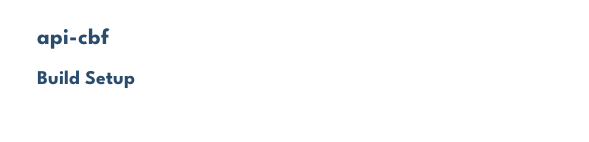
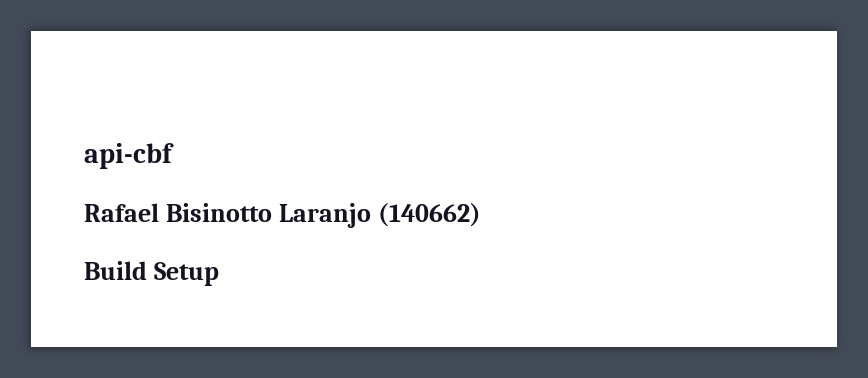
+ Rafael Bisinotto Laranjo (140662)

